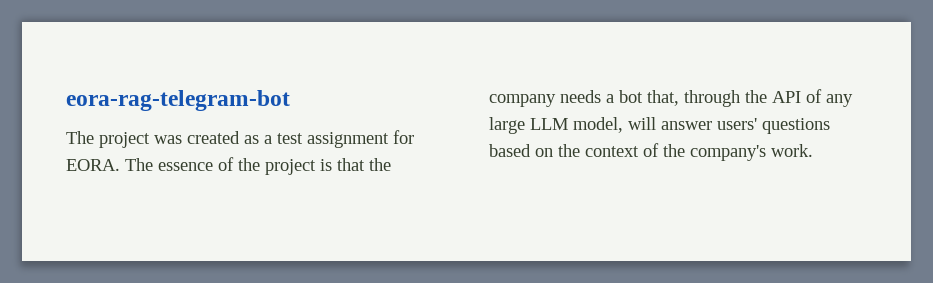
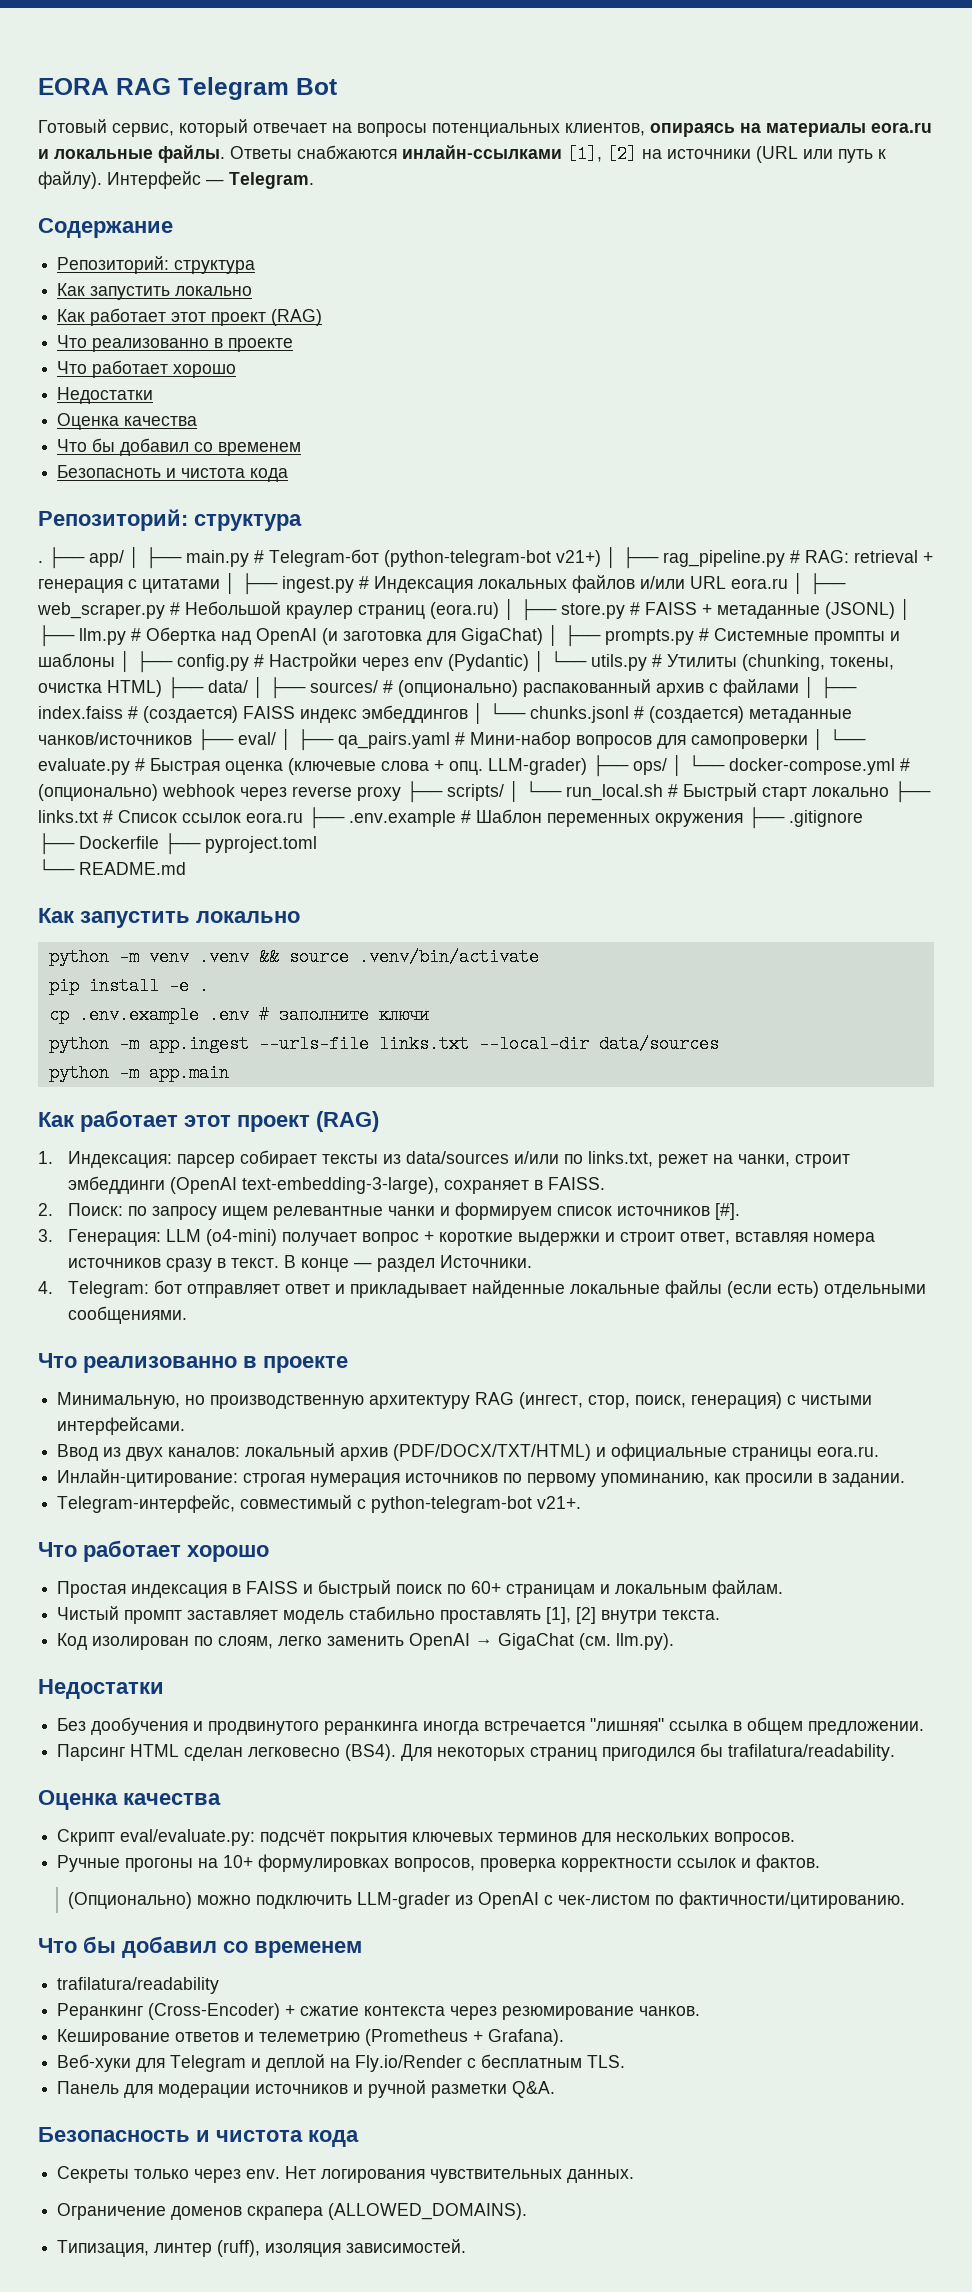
- eora-rag-telegram-bot
- The project was created as a test assignment for EORA. The essence of the project is that the company needs a bot that, through the API of any large LLM model, will answer users' questions based on the context of the company's work.
+ EORA RAG Telegram Bot
+ Готовый сервис, который отвечает на вопросы потенциальных клиентов, опираясь на материалы eora.ru и локальные файлы. Ответы снабжаются инлайн‑ссылками [1], [2] на источники (URL или путь к файлу). Интерфейс — Telegram.
+ Содержание
+ Репозиторий: структура
+ Как запустить локально
+ Как работает этот проект (RAG)
+ Что реализованно в проекте
+ Что работает хорошо
+ Недостатки
+ Оценка качества
+ Что бы добавил со временем
+ Безопасноть и чистота кода
+ Репозиторий: структура
+ . ├── app/ │ ├── main.py # Telegram-бот (python-telegram-bot v21+) │ ├── rag_pipeline.py # RAG: retrieval + генерация с цитатами │ ├── ingest.py # Индексация локальных файлов и/или URL eora.ru │ ├── web_scraper.py # Небольшой краулер страниц (eora.ru) │ ├── store.py # FAISS + метаданные (JSONL) │ ├── llm.py # Обертка над OpenAI (и заготовка для GigaChat) │ ├── prompts.py # Системные промпты и шаблоны │ ├── config.py # Настройки через env (Pydantic) │ └── utils.py # Утилиты (chunking, токены, очистка HTML) ├── data/ │ ├── sources/ # (опционально) распакованный архив с файлами │ ├── index.faiss # (создается) FAISS индекс эмбеддингов │ └── chunks.jsonl # (создается) метаданные чанков/источников ├── eval/ │ ├── qa_pairs.yaml # Мини-набор вопросов для самопроверки │ └── evaluate.py # Быстрая оценка (ключевые слова + опц. LLM‑grader) ├── ops/ │ └── docker-compose.yml # (опционально) webhook через reverse proxy ├── scripts/ │ └── run_local.sh # Быстрый старт локально ├── links.txt # Список ссылок eora.ru ├── .env.example # Шаблон переменных окружения ├── .gitignore
+ ├── Dockerfile ├── pyproject.toml
+ └── README.md
+ Как запустить локально
+ python -m venv .venv && source .venv/bin/activate
+ pip install -e .
+ cp .env.example .env # заполните ключи
+ python -m app.ingest --urls-file links.txt --local-dir data/sources
+ python -m app.main
+ Как работает этот проект (RAG)
+ 1. Индексация: парсер собирает тексты из data/sources и/или по links.txt, режет на чанки, строит эмбеддинги (OpenAI text-embedding-3-large), сохраняет в FAISS.
+ 2. Поиск: по запросу ищем релевантные чанки и формируем список источников [#].
+ 3. Генерация: LLM (o4-mini) получает вопрос + короткие выдержки и строит ответ, вставляя номера источников сразу в текст. В конце — раздел Источники.
+ 4. Telegram: бот отправляет ответ и прикладывает найденные локальные файлы (если есть) отдельными сообщениями.
+ Что реализованно в проекте
+ Минимальную, но производственную архитектуру RAG (ингест, стор, поиск, генерация) с чистыми интерфейсами.
+ Ввод из двух каналов: локальный архив (PDF/DOCX/TXT/HTML) и официальные страницы eora.ru.
+ Инлайн‑цитирование: строгая нумерация источников по первому упоминанию, как просили в задании.
+ Telegram‑интерфейс, совместимый с python-telegram-bot v21+.
+ Что работает хорошо
+ Простая индексация в FAISS и быстрый поиск по 60+ страницам и локальным файлам.
+ Чистый промпт заставляет модель стабильно проставлять [1], [2] внутри текста.
+ Код изолирован по слоям, легко заменить OpenAI → GigaChat (см. llm.py).
+ Недостатки
+ Без дообучения и продвинутого реранкинга иногда встречается "лишняя" ссылка в общем предложении.
+ Парсинг HTML сделан легковесно (BS4). Для некоторых страниц пригодился бы trafilatura/readability.
+ Оценка качества
+ Скрипт eval/evaluate.py: подсчёт покрытия ключевых терминов для нескольких вопросов.
+ Ручные прогоны на 10+ формулировках вопросов, проверка корректности ссылок и фактов.
+ (Опционально) можно подключить LLM‑grader из OpenAI с чек‑листом по фактичности/цитированию.
+ Что бы добавил со временем
+ trafilatura/readability
+ Реранкинг (Cross-Encoder) + сжатие контекста через резюмирование чанков.
+ Кеширование ответов и телеметрию (Prometheus + Grafana).
+ Веб‑хуки для Telegram и деплой на Fly.io/Render с бесплатным TLS.
+ Панель для модерации источников и ручной разметки Q&A.
+ Безопасность и чистота кода
+ Секреты только через env. Нет логирования чувствительных данных.
+ Ограничение доменов скрапера (ALLOWED_DOMAINS).
+ Типизация, линтер (ruff), изоляция зависимостей.

